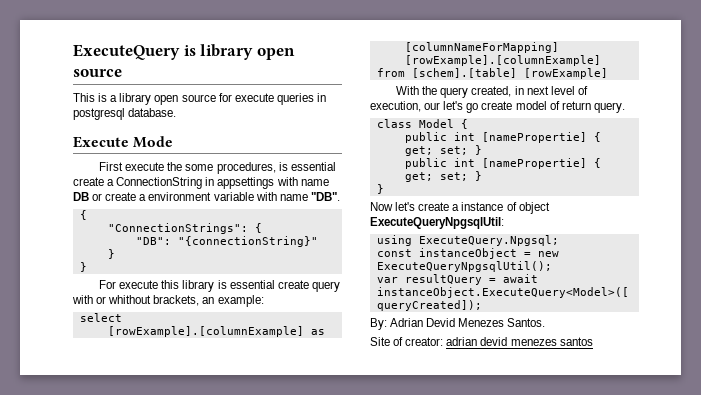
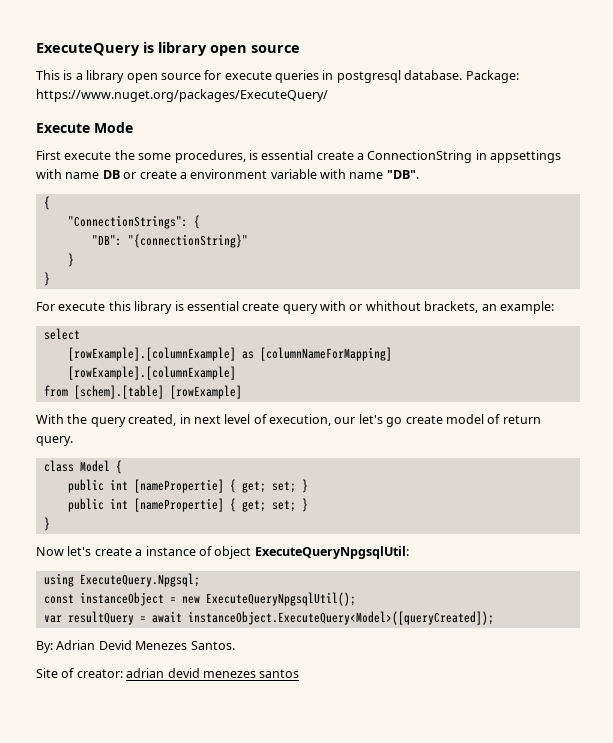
+ Package: https://www.nuget.org/packages/ExecuteQuery/

